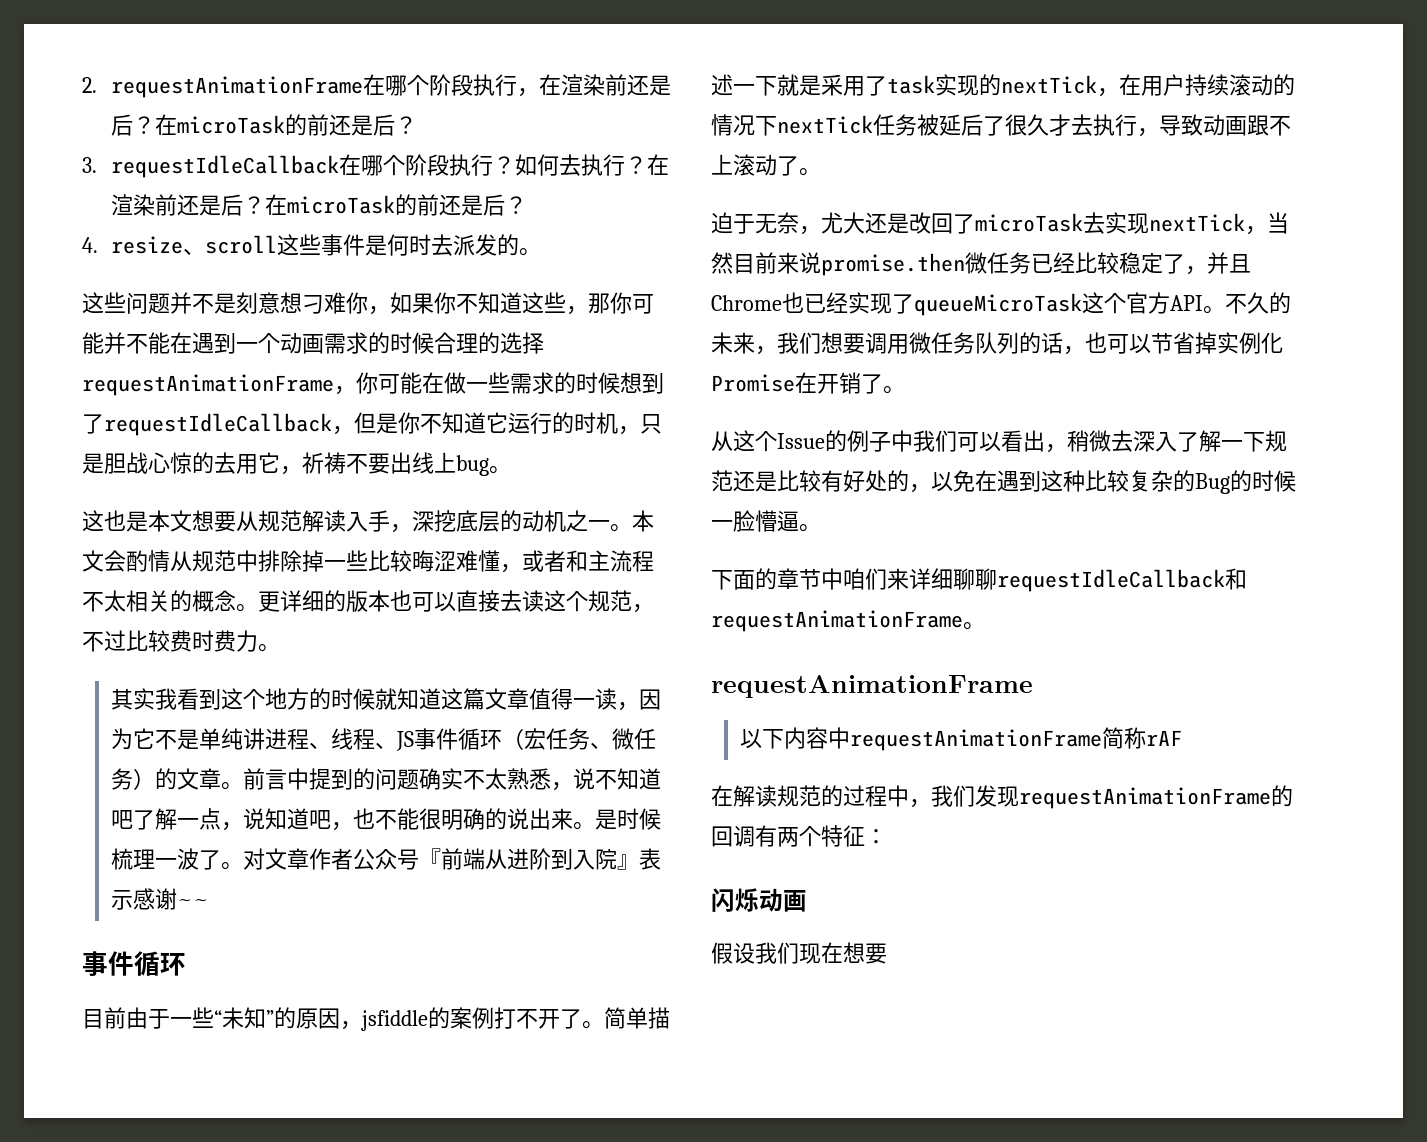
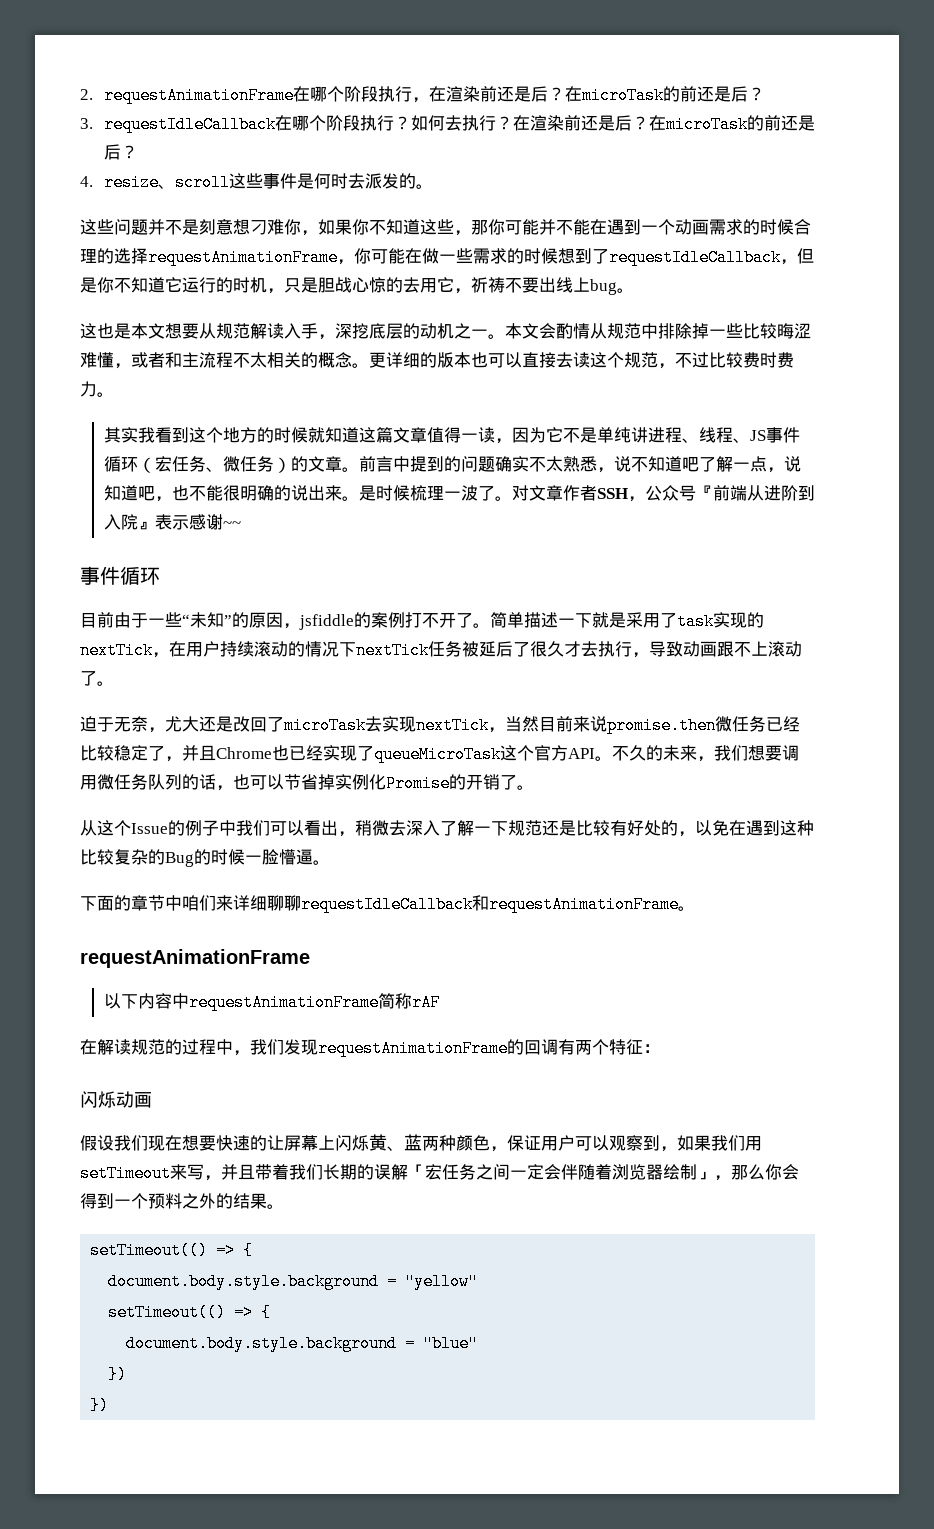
- 对文章作者公众号『前端从进阶到入院』表示感谢~~
+ 对文章作者SSH，公众号『前端从进阶到入院』表示感谢~~
- 不久的未来，我们想要调用微任务队列的话，也可以节省掉实例化Promise在开销了。
+ 不久的未来，我们想要调用微任务队列的话，也可以节省掉实例化Promise的开销了。
- 假设我们现在想要
+ 假设我们现在想要快速的让屏幕上闪烁黄、蓝两种颜色，保证用户可以观察到，如果我们用setTimeout来写，并且带着我们长期的误解「宏任务之间一定会伴随着浏览器绘制」，那么你会得到一个预料之外的结果。
+ setTimeout(() => {
+ document.body.style.background = "yellow"
+ setTimeout(() => {
+ document.body.style.background = "blue"
+ })
+ })

